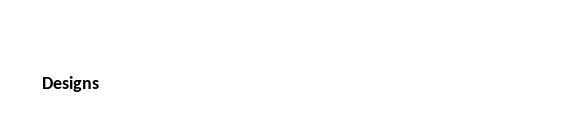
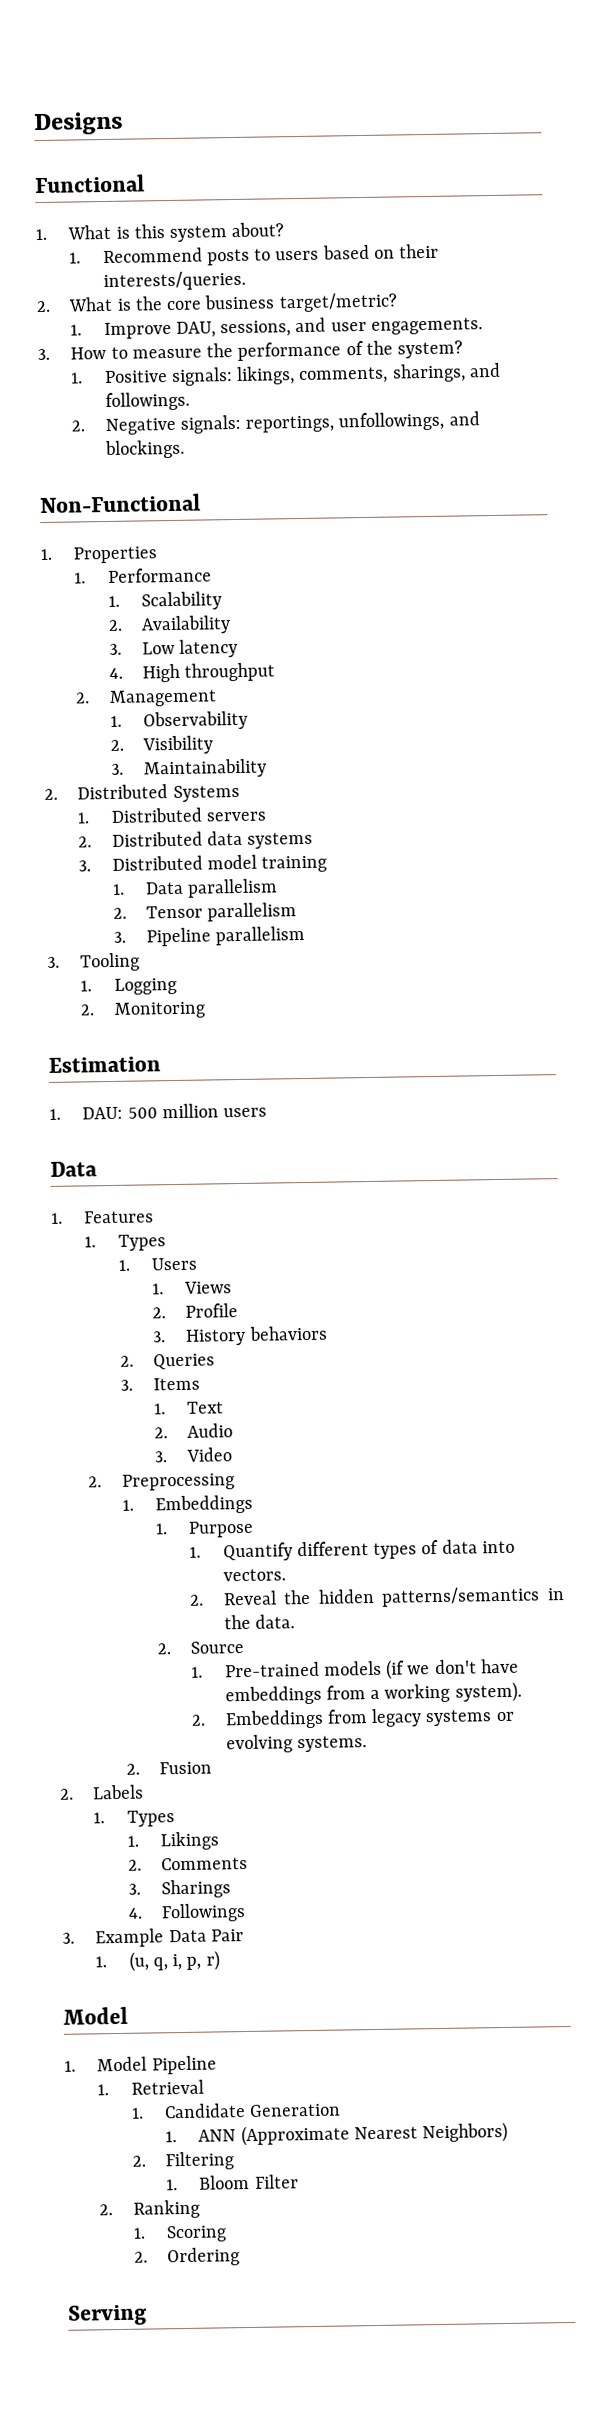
+ Functional
+ 1. What is this system about?
+ 1. Recommend posts to users based on their interests/queries.
+ 2. What is the core business target/metric?
+ 1. Improve DAU, sessions, and user engagements.
+ 3. How to measure the performance of the system?
+ 1. Positive signals: likings, comments, sharings, and followings.
+ 2. Negative signals: reportings, unfollowings, and blockings.
+ Non-Functional
+ 1. Properties
+ 1. Performance
+ 1. Scalability
+ 2. Availability
+ 3. Low latency
+ 4. High throughput
+ 2. Management
+ 1. Observability
+ 2. Visibility
+ 3. Maintainability
+ 2. Distributed Systems
+ 1. Distributed servers
+ 2. Distributed data systems
+ 3. Distributed model training
+ 1. Data parallelism
+ 2. Tensor parallelism
+ 3. Pipeline parallelism
+ 3. Tooling
+ 1. Logging
+ 2. Monitoring
+ Estimation
+ 1. DAU: 500 million users
+ Data
+ 1. Features
+ 1. Types
+ 1. Users
+ 1. Views
+ 2. Profile
+ 3. History behaviors
+ 2. Queries
+ 3. Items
+ 1. Text
+ 2. Audio
+ 3. Video
+ 2. Preprocessing
+ 1. Embeddings
+ 1. Purpose
+ 1. Quantify different types of data into vectors.
+ 2. Reveal the hidden patterns/semantics in the data.
+ 2. Source
+ 1. Pre-trained models (if we don't have embeddings from a working system).
+ 2. Embeddings from legacy systems or evolving systems.
+ 2. Fusion
+ 2. Labels
+ 1. Types
+ 1. Likings
+ 2. Comments
+ 3. Sharings
+ 4. Followings
+ 3. Example Data Pair
+ 1. (u, q, i, p, r)
+ Model
+ 1. Model Pipeline
+ 1. Retrieval
+ 1. Candidate Generation
+ 1. ANN (Approximate Nearest Neighbors)
+ 2. Filtering
+ 1. Bloom Filter
+ 2. Ranking
+ 1. Scoring
+ 2. Ordering
+ Serving

